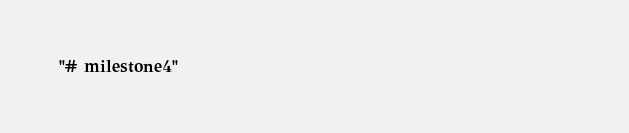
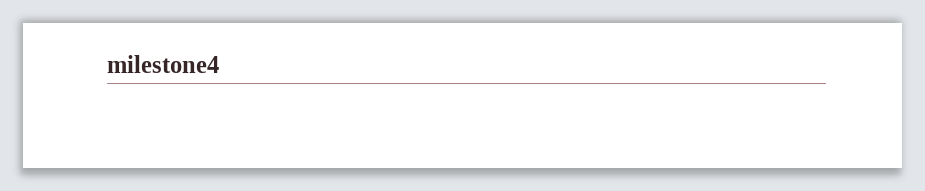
- "# milestone4"
+ milestone4

